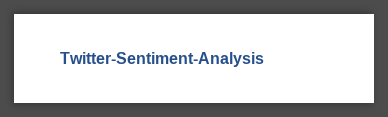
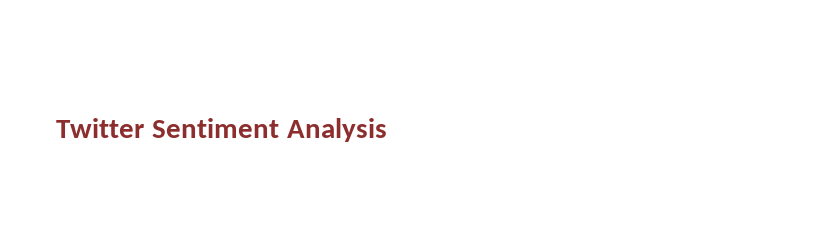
- Twitter-Sentiment-Analysis
+ Twitter Sentiment Analysis

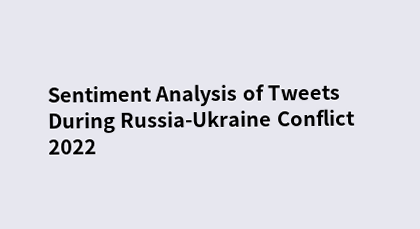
- Twitter Sentiment Analysis
+ Sentiment Analysis of Tweets During Russia-Ukraine Conflict 2022

